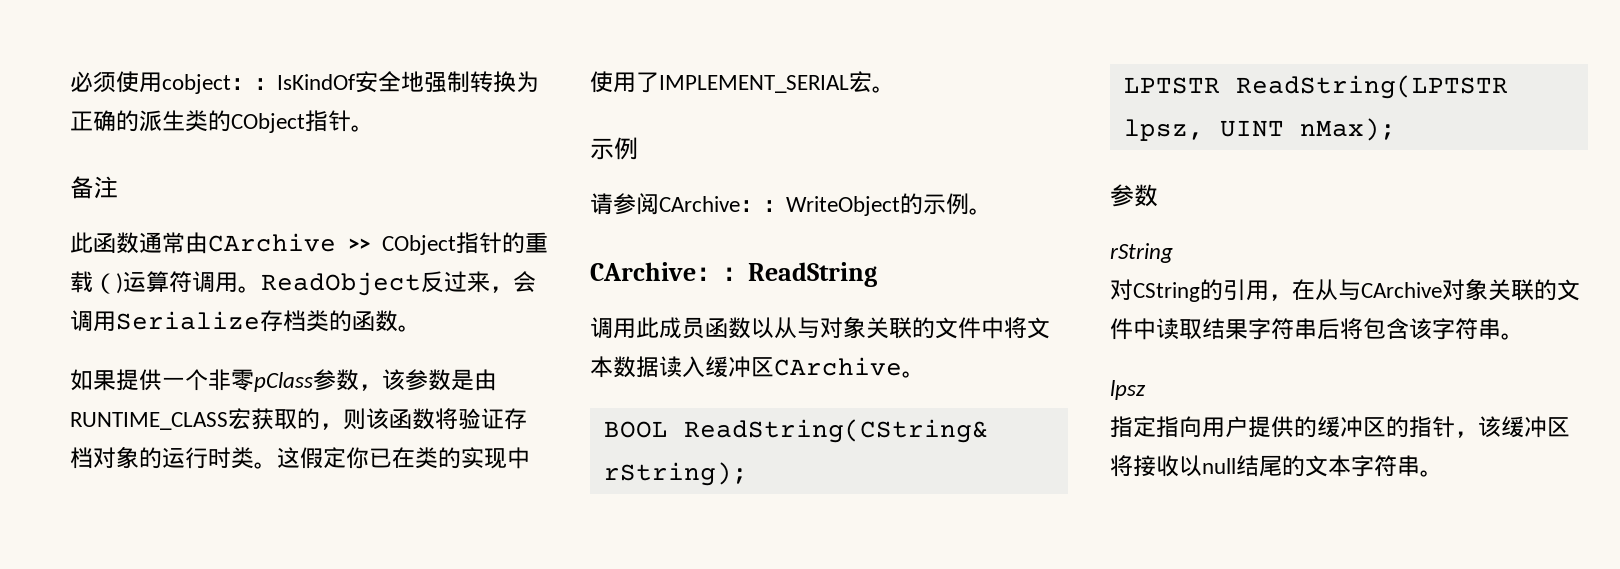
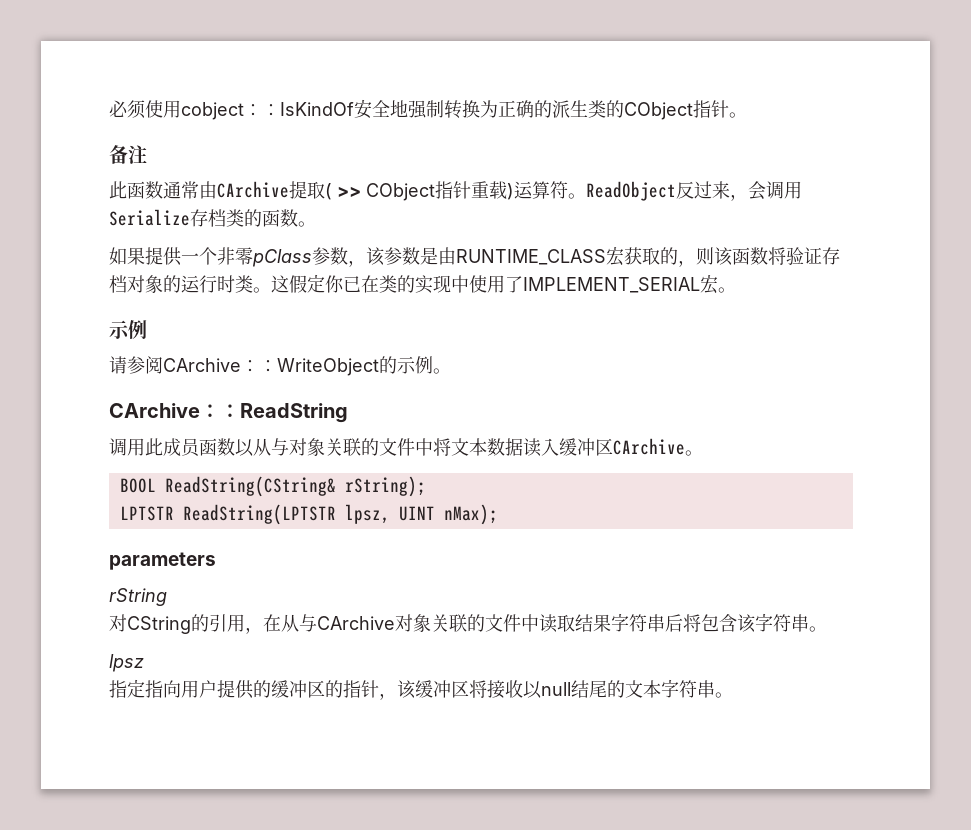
- 此函数通常由CArchive >> CObject指针的重载（)运算符调用。
+ 此函数通常由CArchive提取( >> CObject指针重载)运算符。
  LPTSTR ReadString(LPTSTR lpsz, UINT nMax);
- 参数
+ parameters

